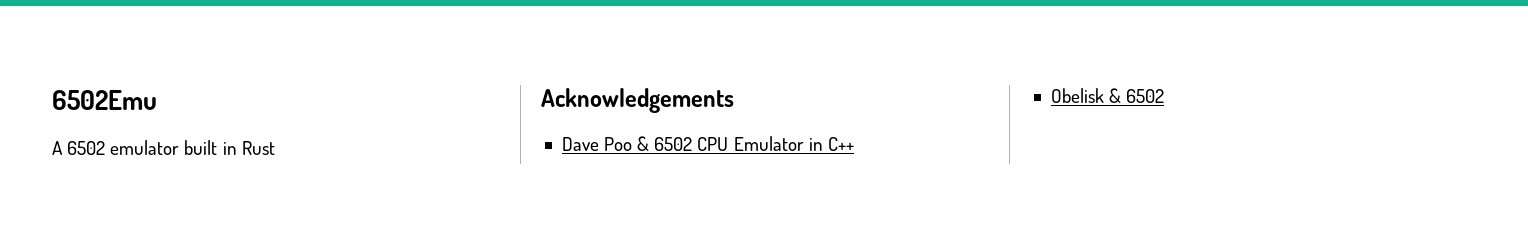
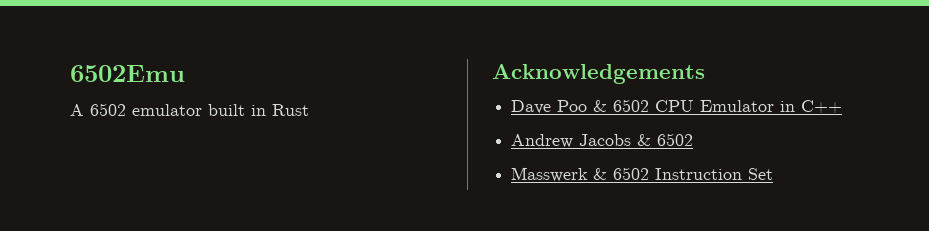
- Obelisk & 6502
+ Andrew Jacobs & 6502
+ Masswerk & 6502 Instruction Set

